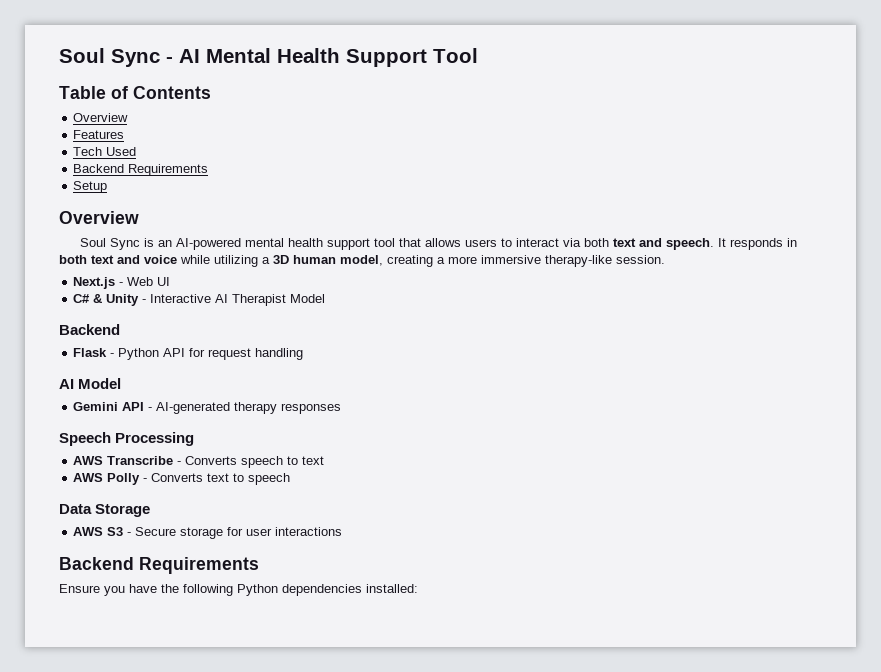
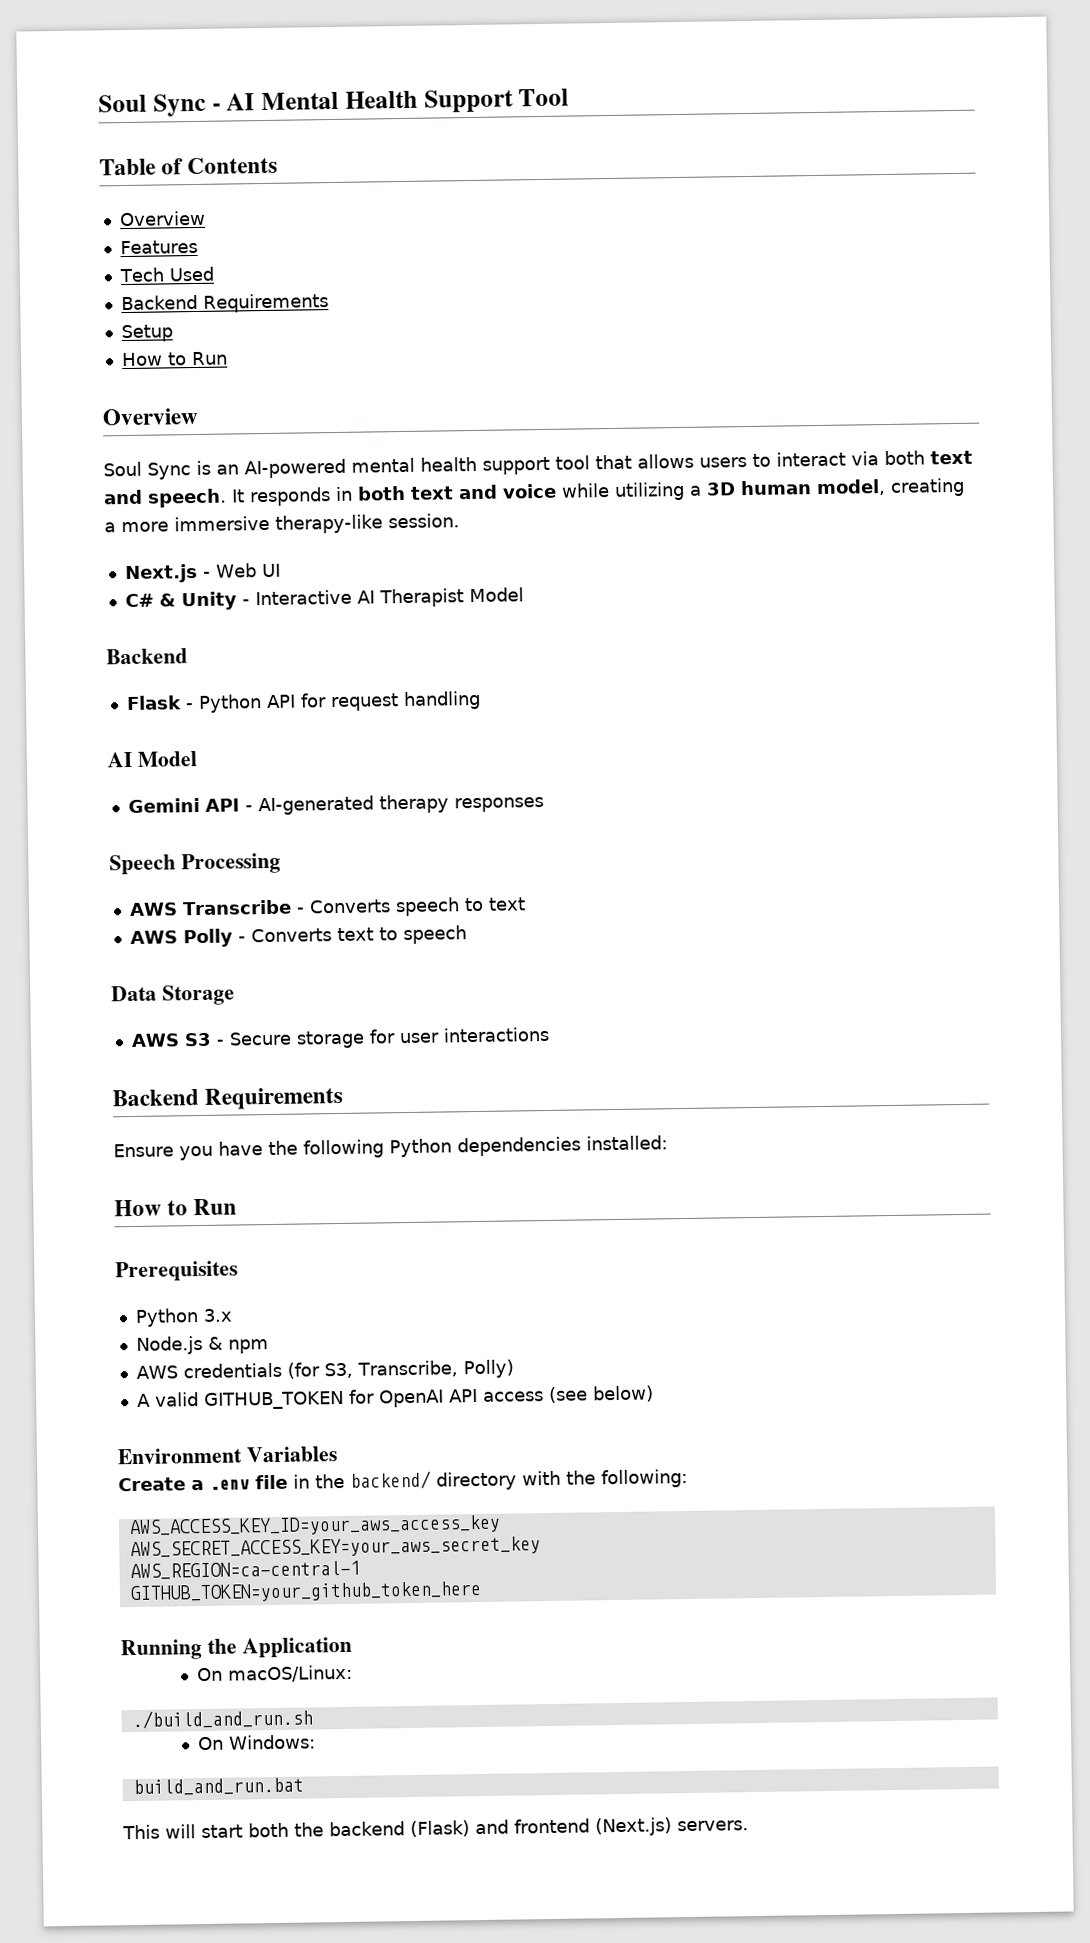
  Setup
+ How to Run
  Ensure you have the following Python dependencies installed:
+ How to Run
+ Prerequisites
+ Python 3.x
+ Node.js & npm
+ AWS credentials (for S3, Transcribe, Polly)
+ A valid GITHUB_TOKEN for OpenAI API access (see below)
+ Environment Variables
+ Create a .env file in the backend/ directory with the following:
+ AWS_ACCESS_KEY_ID=your_aws_access_key
+ AWS_SECRET_ACCESS_KEY=your_aws_secret_key
+ AWS_REGION=ca-central-1
+ GITHUB_TOKEN=your_github_token_here
+ Running the Application
+ On macOS/Linux:
+ ./build_and_run.sh
+ On Windows:
+ build_and_run.bat
+ This will start both the backend (Flask) and frontend (Next.js) servers.

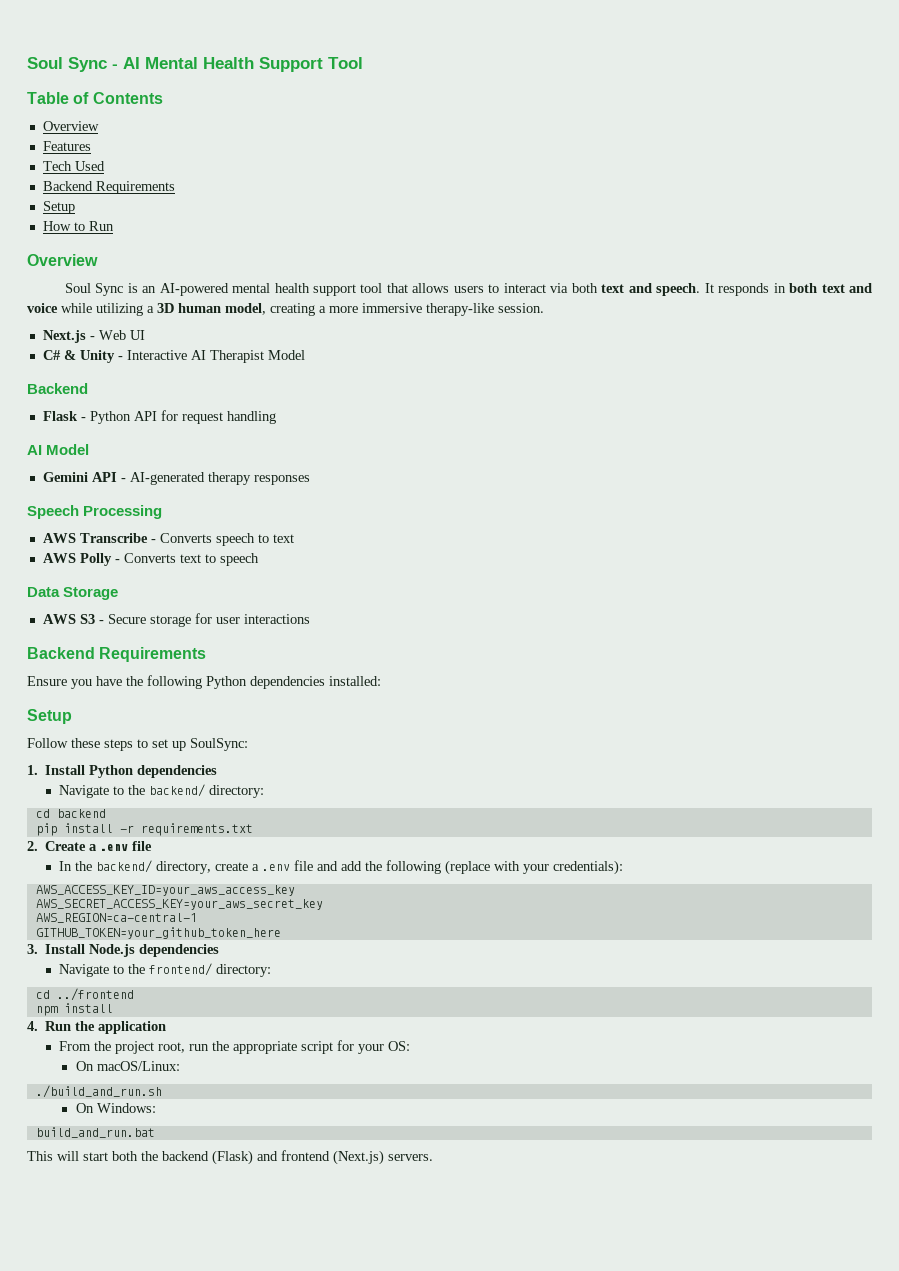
  Ensure you have the following Python dependencies installed:
- How to Run
- Prerequisites
- Python 3.x
- Node.js & npm
- AWS credentials (for S3, Transcribe, Polly)
- A valid GITHUB_TOKEN for OpenAI API access (see below)
- Environment Variables
- Create a .env file in the backend/ directory with the following:
+ Setup
+ Follow these steps to set up SoulSync:
+ 1. Install Python dependencies
+ Navigate to the backend/ directory:
+ cd backend
+ pip install -r requirements.txt
+ 2. Create a .env file
+ In the backend/ directory, create a .env file and add the following (replace with your credentials):
  AWS_ACCESS_KEY_ID=your_aws_access_key
  AWS_SECRET_ACCESS_KEY=your_aws_secret_key
  AWS_REGION=ca-central-1
  GITHUB_TOKEN=your_github_token_here
- Running the Application
+ 3. Install Node.js dependencies
+ Navigate to the frontend/ directory:
+ cd ../frontend
+ npm install
+ 4. Run the application
+ From the project root, run the appropriate script for your OS:

